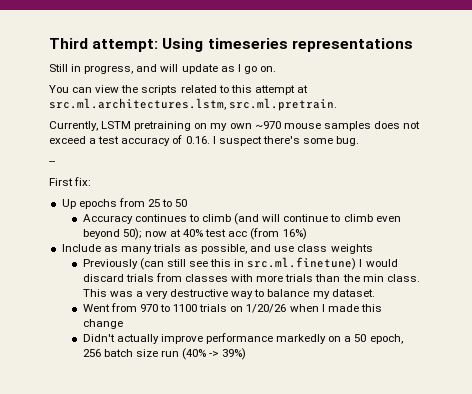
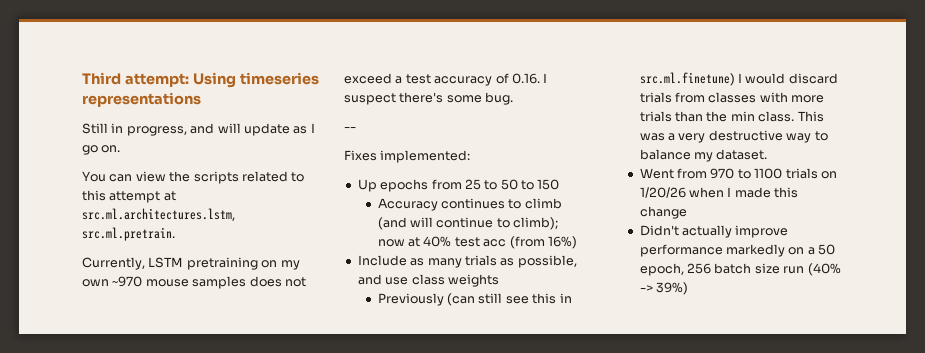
- First fix:
+ Fixes implemented:
- Up epochs from 25 to 50
+ Up epochs from 25 to 50 to 150
- Accuracy continues to climb (and will continue to climb even beyond 50); now at 40% test acc (from 16%)
+ Accuracy continues to climb (and will continue to climb); now at 40% test acc (from 16%)

